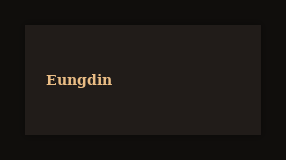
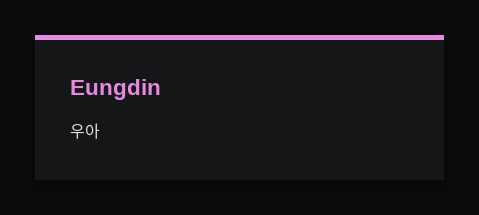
+ 우아

